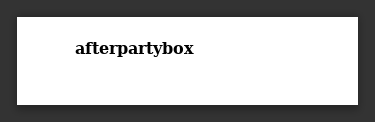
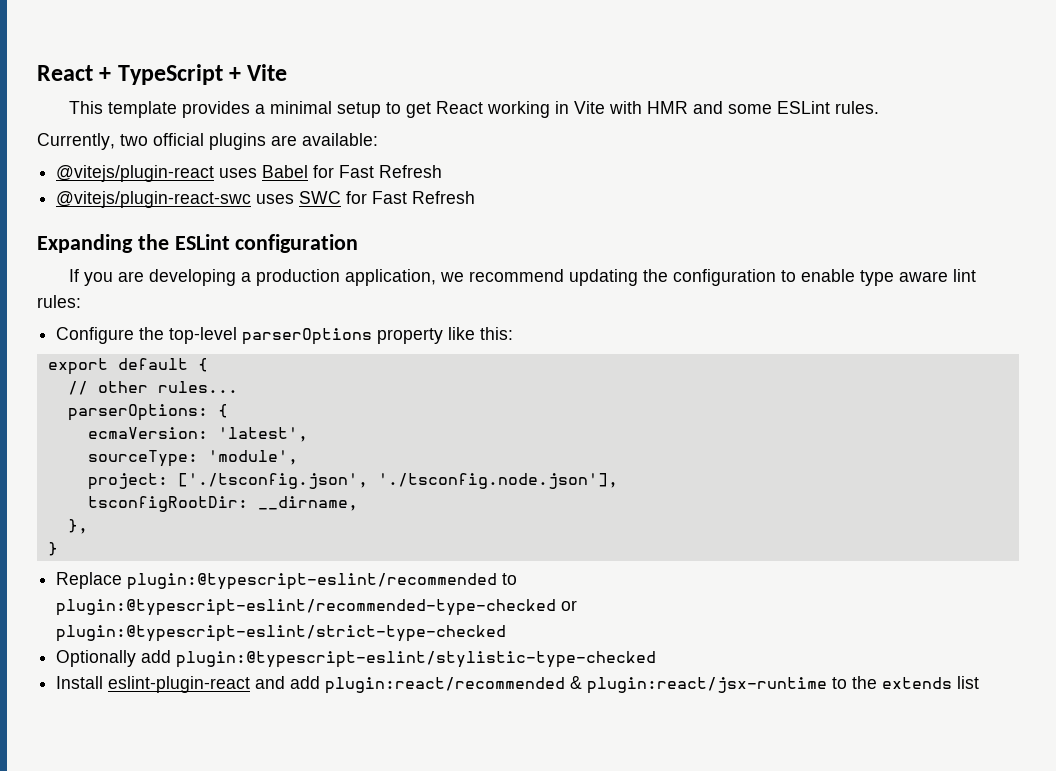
- afterpartybox
+ React + TypeScript + Vite
+ This template provides a minimal setup to get React working in Vite with HMR and some ESLint rules.
+ Currently, two official plugins are available:
+ @vitejs/plugin-react uses Babel for Fast Refresh
+ @vitejs/plugin-react-swc uses SWC for Fast Refresh
+ Expanding the ESLint configuration
+ If you are developing a production application, we recommend updating the configuration to enable type aware lint rules:
+ Configure the top-level parserOptions property like this:
+ export default {
+ // other rules...
+ parserOptions: {
+ ecmaVersion: 'latest',
+ sourceType: 'module',
+ project: ['./tsconfig.json', './tsconfig.node.json'],
+ tsconfigRootDir: __dirname,
+ },
+ }
+ Replace plugin:@typescript-eslint/recommended to plugin:@typescript-eslint/recommended-type-checked or plugin:@typescript-eslint/strict-type-checked
+ Optionally add plugin:@typescript-eslint/stylistic-type-checked
+ Install eslint-plugin-react and add plugin:react/recommended & plugin:react/jsx-runtime to the extends list

